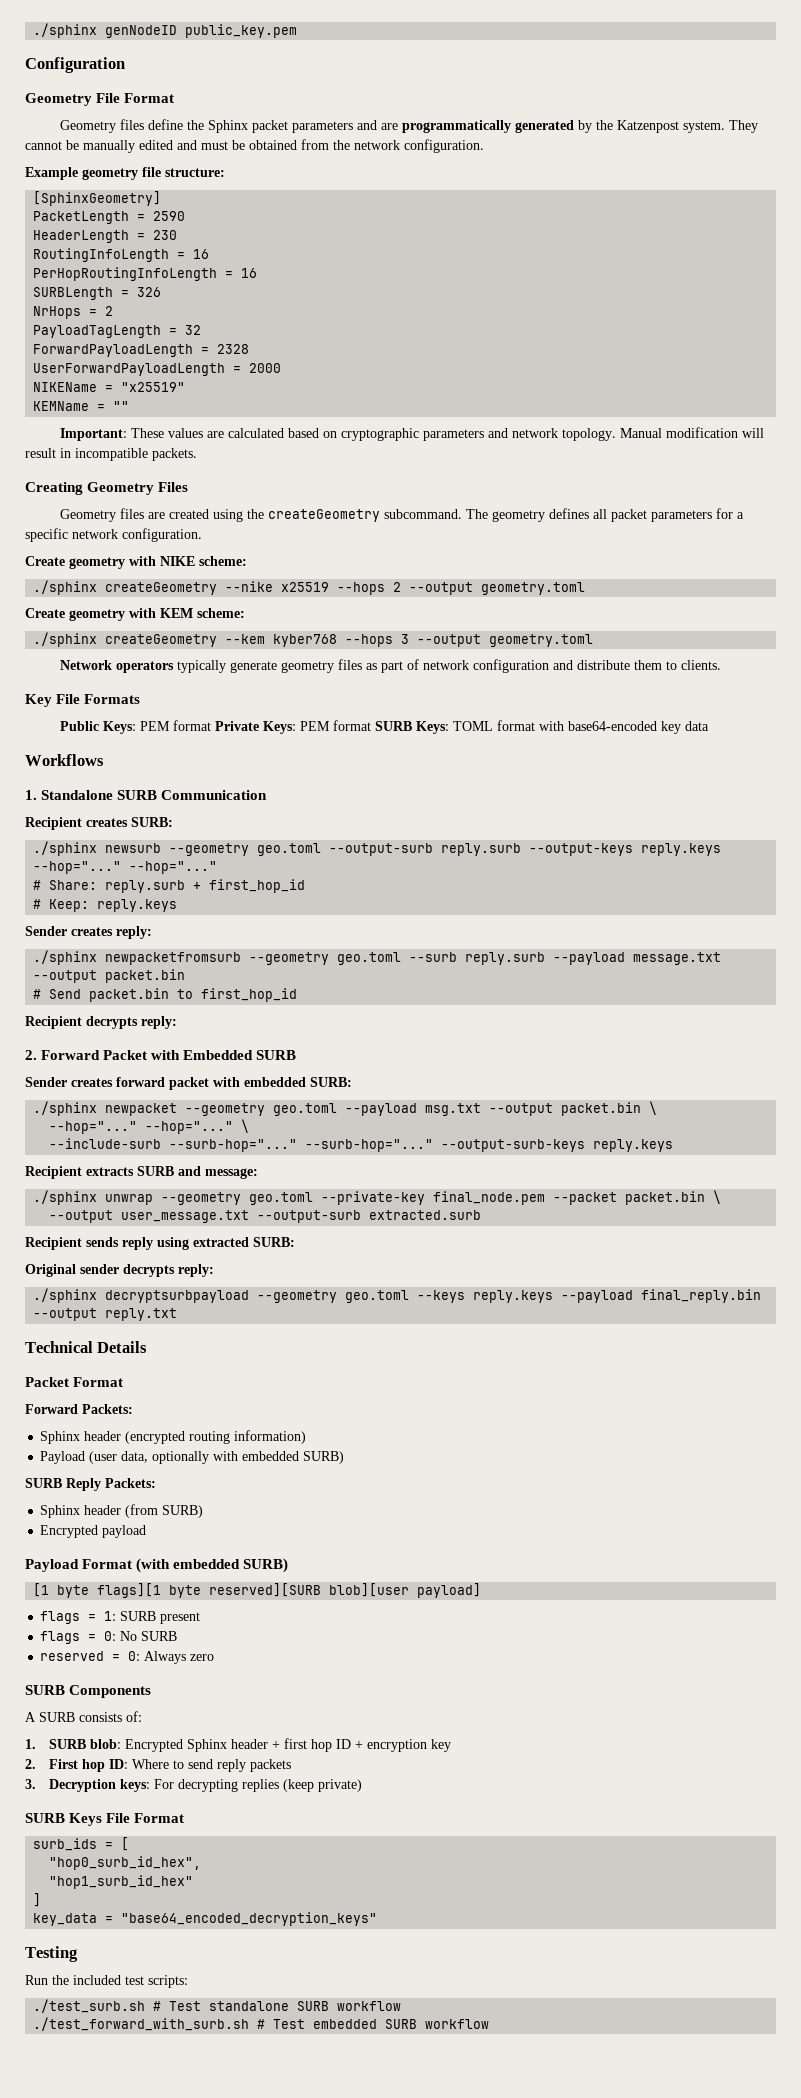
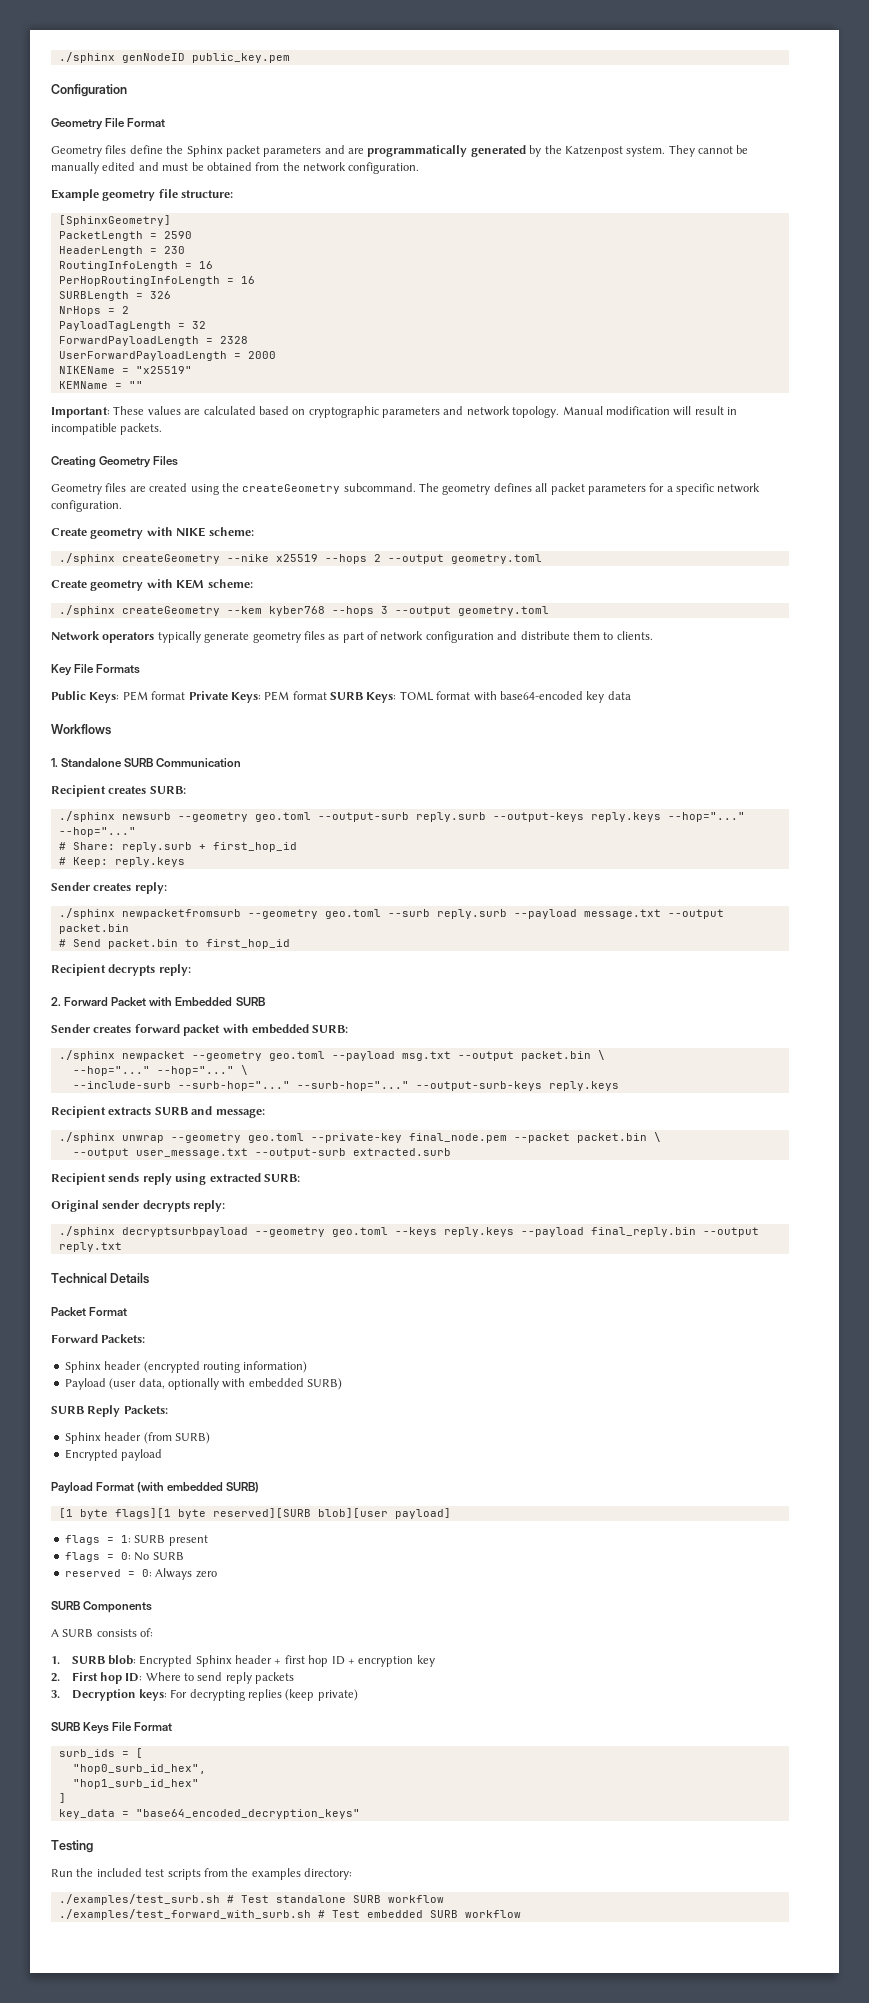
- Run the included test scripts:
- ./test_surb.sh # Test standalone SURB workflow
+ Run the included test scripts from the examples directory:
+ ./examples/test_surb.sh # Test standalone SURB workflow
- ./test_forward_with_surb.sh # Test embedded SURB workflow
+ ./examples/test_forward_with_surb.sh # Test embedded SURB workflow

